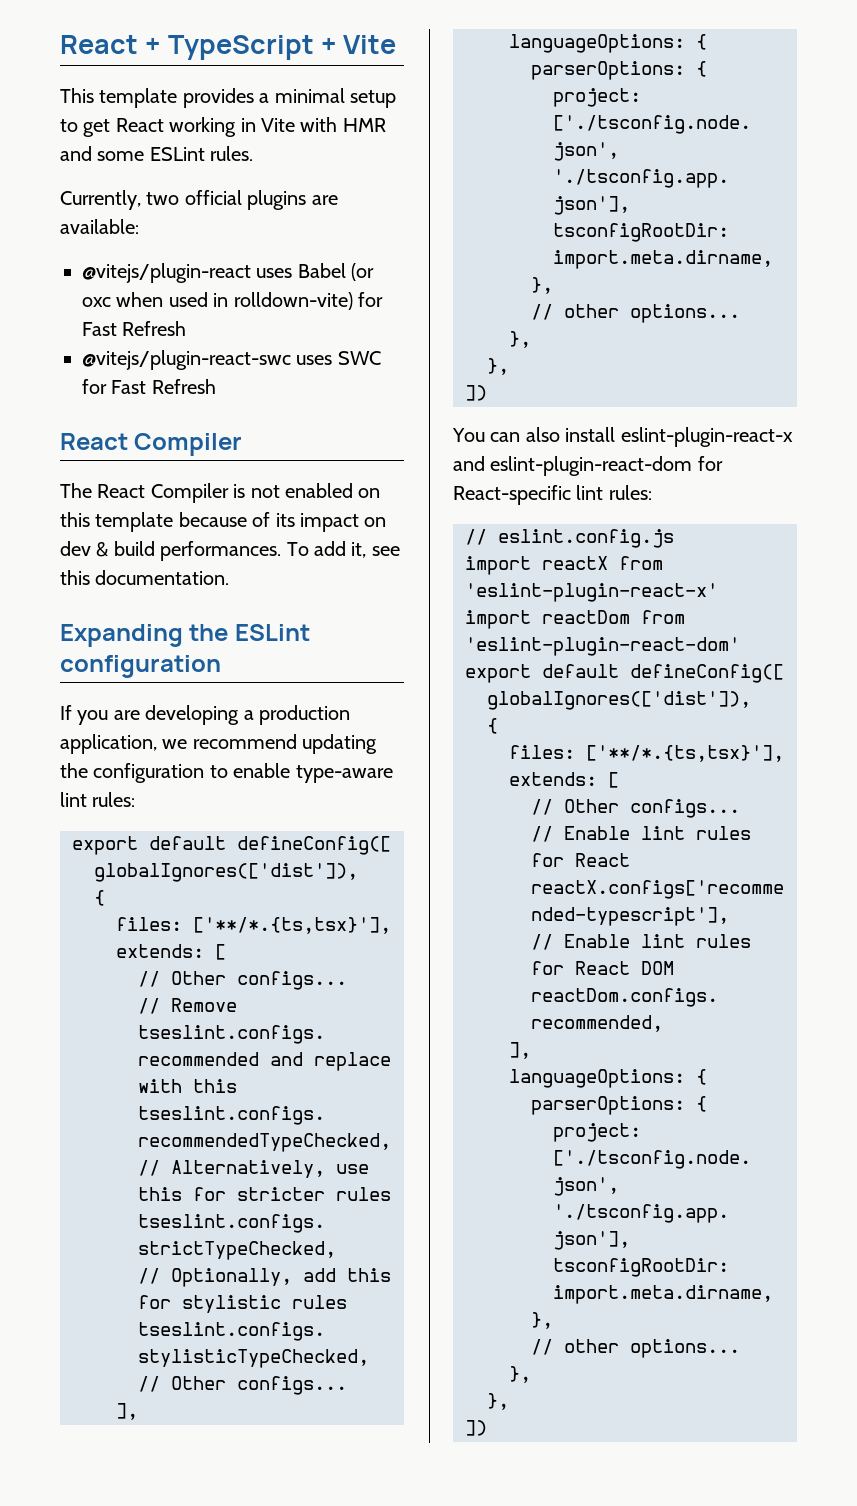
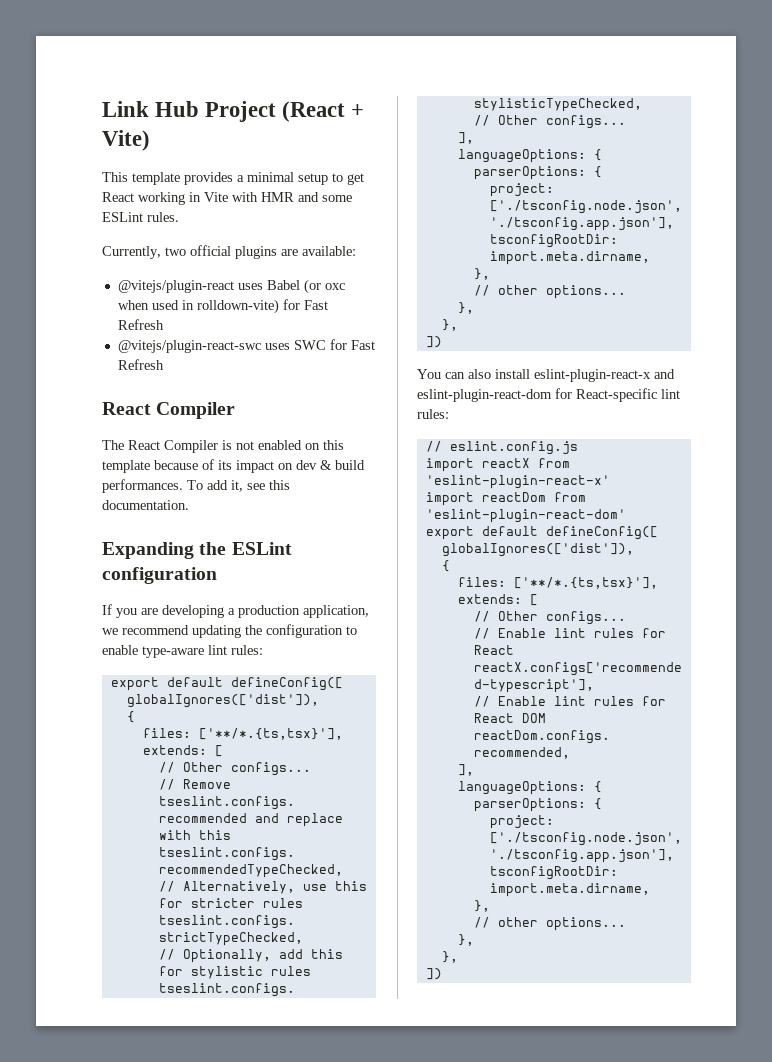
- React + TypeScript + Vite
+ Link Hub Project (React + Vite)

